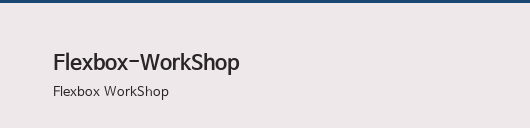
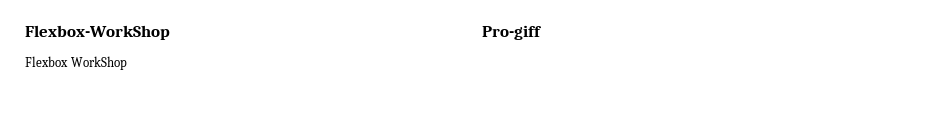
+ Pro-giff

